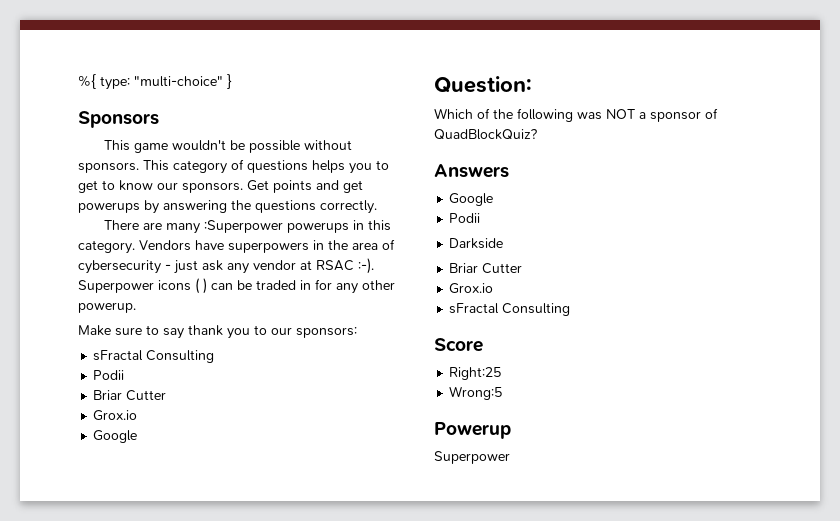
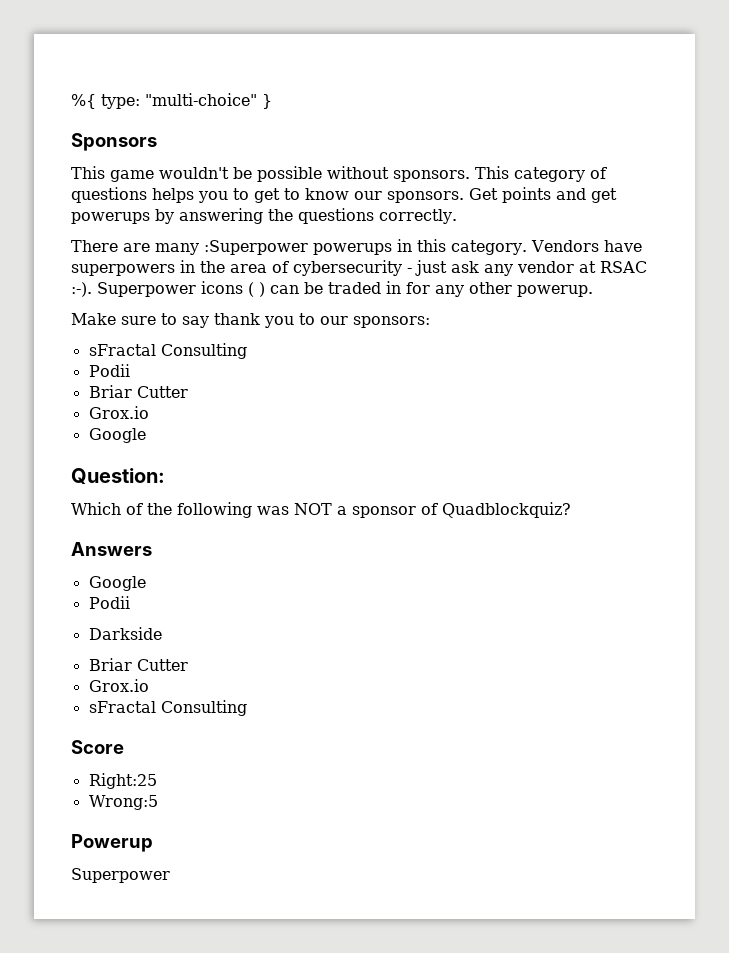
- Which of the following was NOT a sponsor of QuadBlockQuiz?
+ Which of the following was NOT a sponsor of Quadblockquiz?

